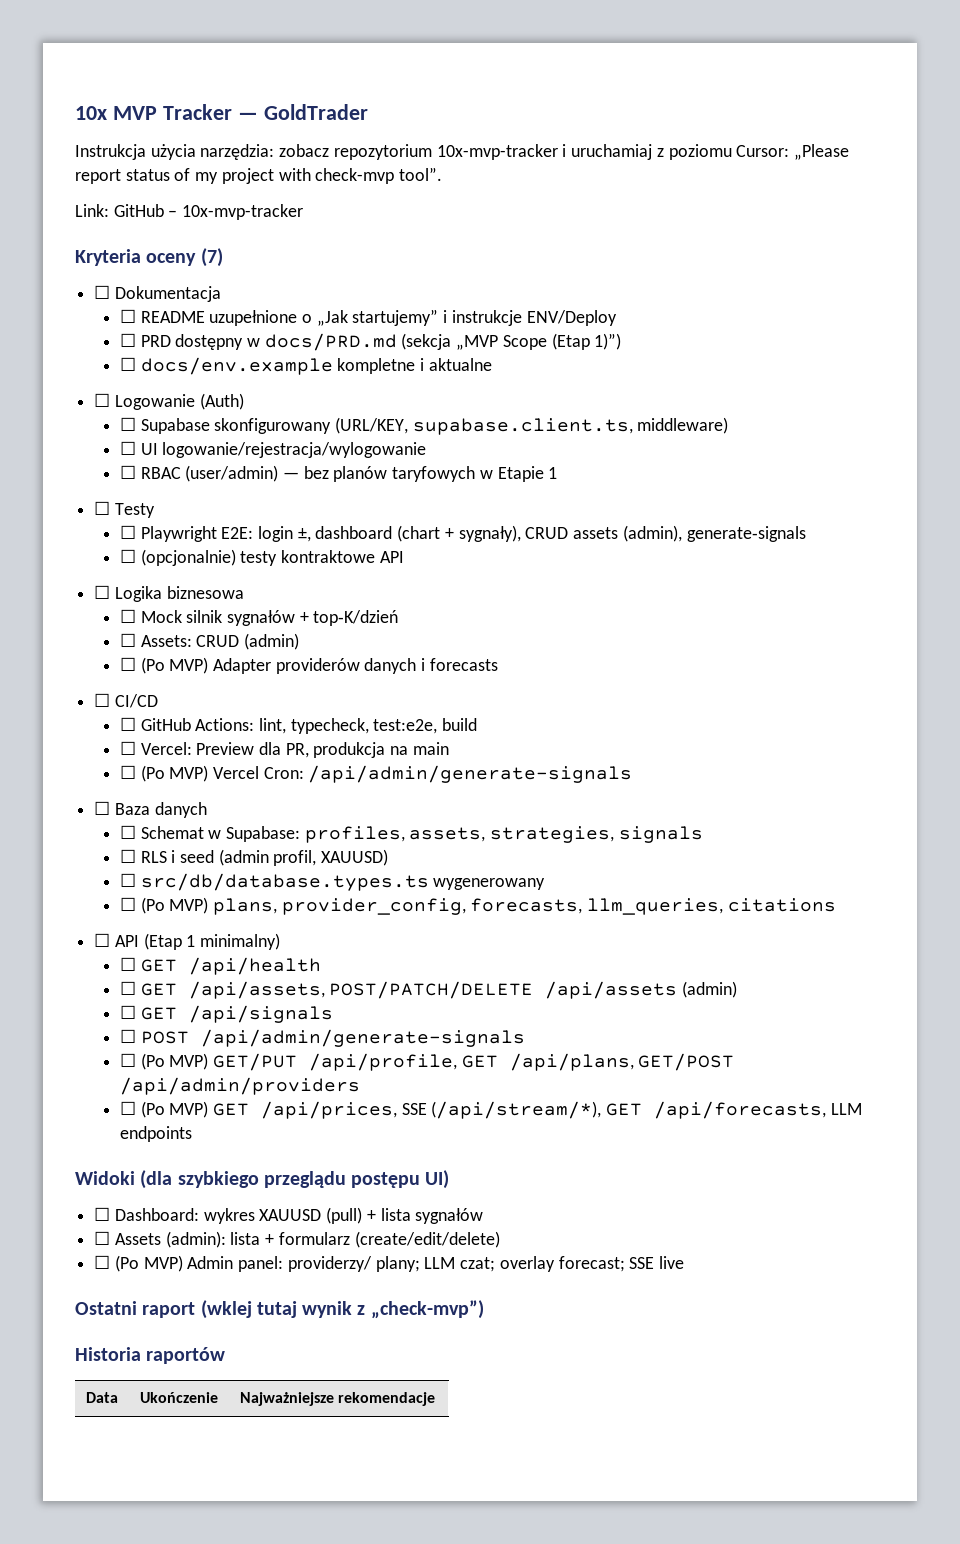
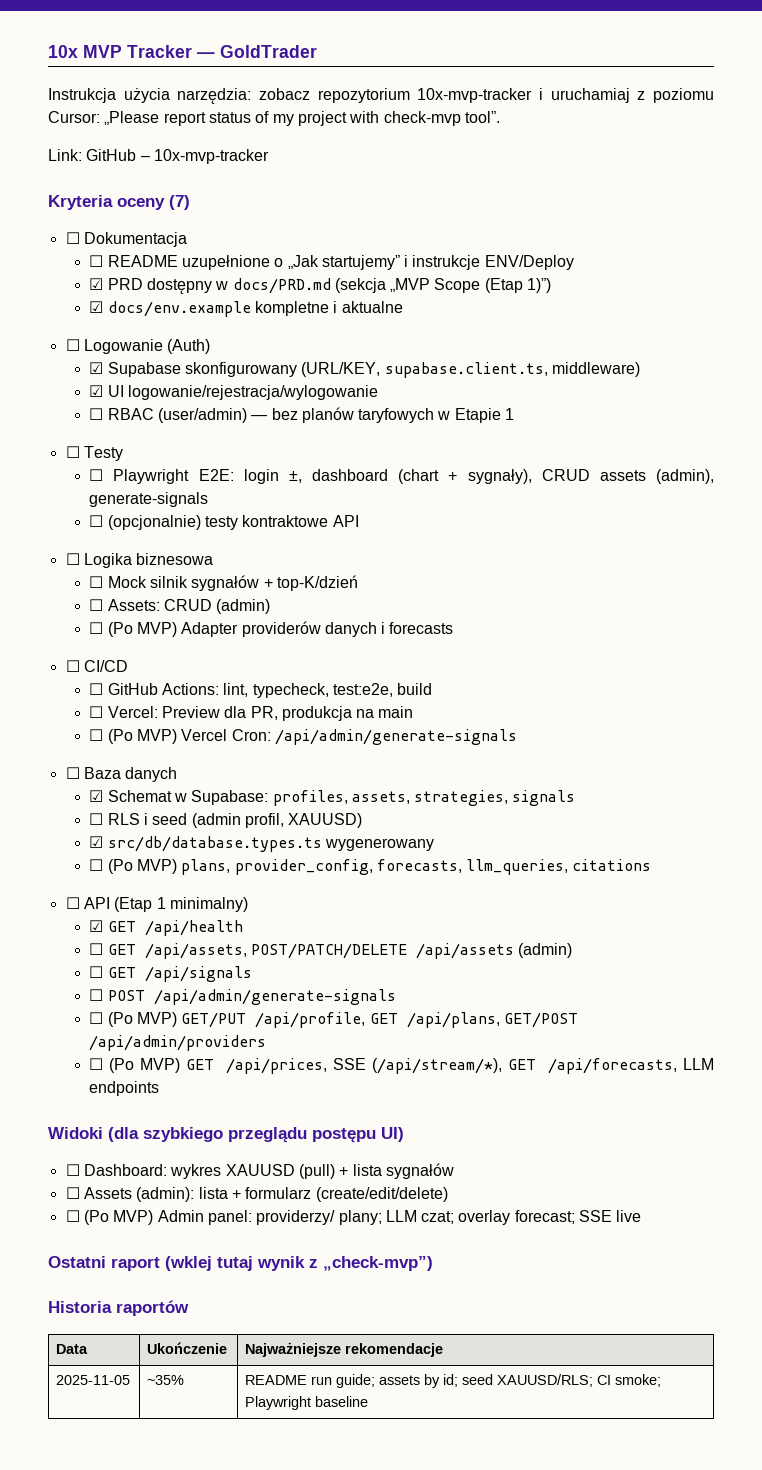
- ☐ PRD dostępny w docs/PRD.md (sekcja „MVP Scope (Etap 1)”)
+ ☑ PRD dostępny w docs/PRD.md (sekcja „MVP Scope (Etap 1)”)
- ☐ docs/env.example kompletne i aktualne
+ ☑ docs/env.example kompletne i aktualne
- ☐ Supabase skonfigurowany (URL/KEY, supabase.client.ts, middleware)
+ ☑ Supabase skonfigurowany (URL/KEY, supabase.client.ts, middleware)
- ☐ UI logowanie/rejestracja/wylogowanie
+ ☑ UI logowanie/rejestracja/wylogowanie
- ☐ Schemat w Supabase: profiles, assets, strategies, signals
+ ☑ Schemat w Supabase: profiles, assets, strategies, signals
- ☐ src/db/database.types.ts wygenerowany
+ ☑ src/db/database.types.ts wygenerowany
- ☐ GET /api/health
+ ☑ GET /api/health
+ 2025-11-05 | ~35% | README run guide; assets by id; seed XAUUSD/RLS; CI smoke; Playwright baseline

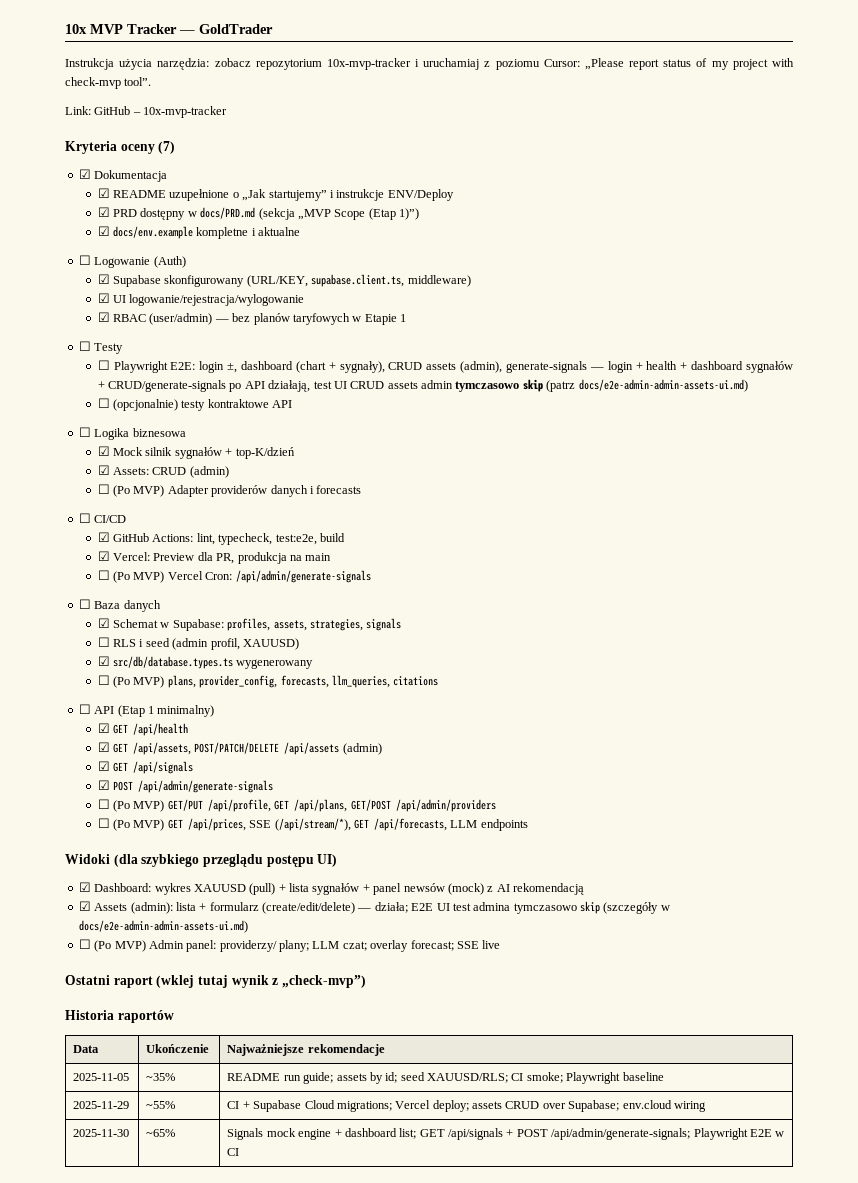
- ☐ Dokumentacja
+ ☑ Dokumentacja
- ☐ README uzupełnione o „Jak startujemy” i instrukcje ENV/Deploy
+ ☑ README uzupełnione o „Jak startujemy” i instrukcje ENV/Deploy
- ☐ RBAC (user/admin) — bez planów taryfowych w Etapie 1
+ ☑ RBAC (user/admin) — bez planów taryfowych w Etapie 1
- ☐ Playwright E2E: login ±, dashboard (chart + sygnały), CRUD assets (admin), generate‑signals
+ ☐ Playwright E2E: login ±, dashboard (chart + sygnały), CRUD assets (admin), generate‑signals — login + health + dashboard sygnałów + CRUD/generate‑signals po API działają, test UI CRUD assets admin tymczasowo skip (patrz docs/e2e-admin-admin-assets-ui.md)
- ☐ Mock silnik sygnałów + top‑K/dzień
+ ☑ Mock silnik sygnałów + top‑K/dzień
- ☐ Assets: CRUD (admin)
+ ☑ Assets: CRUD (admin)
- ☐ GitHub Actions: lint, typecheck, test:e2e, build
+ ☑ GitHub Actions: lint, typecheck, test:e2e, build
- ☐ Vercel: Preview dla PR, produkcja na main
+ ☑ Vercel: Preview dla PR, produkcja na main
- ☐ GET /api/assets, POST/PATCH/DELETE /api/assets (admin)
+ ☑ GET /api/assets, POST/PATCH/DELETE /api/assets (admin)
- ☐ GET /api/signals
+ ☑ GET /api/signals
- ☐ POST /api/admin/generate-signals
+ ☑ POST /api/admin/generate-signals
- ☐ Dashboard: wykres XAUUSD (pull) + lista sygnałów
- ☐ Assets (admin): lista + formularz (create/edit/delete)
+ ☑ Dashboard: wykres XAUUSD (pull) + lista sygnałów + panel newsów (mock) z AI rekomendacją
+ ☑ Assets (admin): lista + formularz (create/edit/delete) — działa; E2E UI test admina tymczasowo skip (szczegóły w docs/e2e-admin-admin-assets-ui.md)
+ 2025-11-29 | ~55% | CI + Supabase Cloud migrations; Vercel deploy; assets CRUD over Supabase; env.cloud wiring
+ 2025-11-30 | ~65% | Signals mock engine + dashboard list; GET /api/signals + POST /api/admin/generate-signals; Playwright E2E w CI

